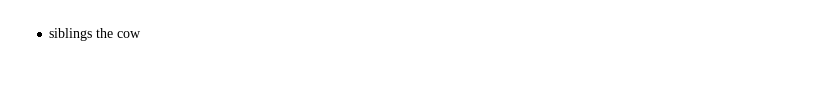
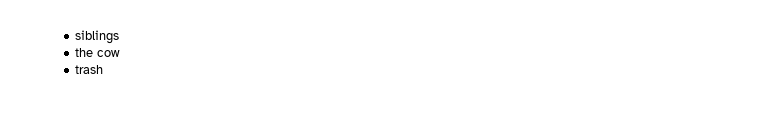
- siblings the cow
+ siblings
+ the cow
+ trash

